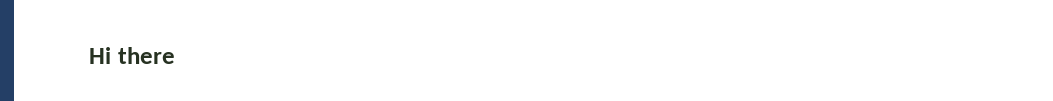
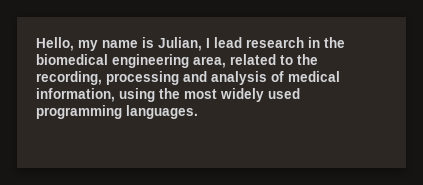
- Hi there
+ Hello, my name is Julian, I lead research in the biomedical engineering area, related to the recording, processing and analysis of medical information, using the most widely used programming languages.

